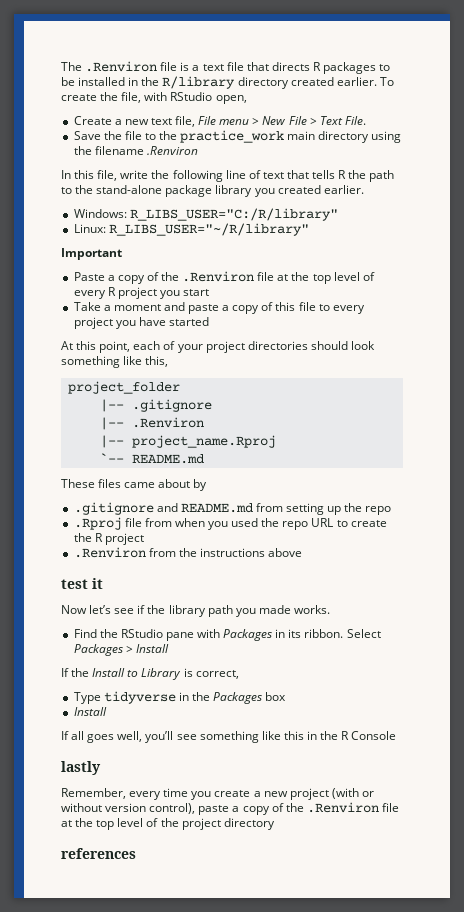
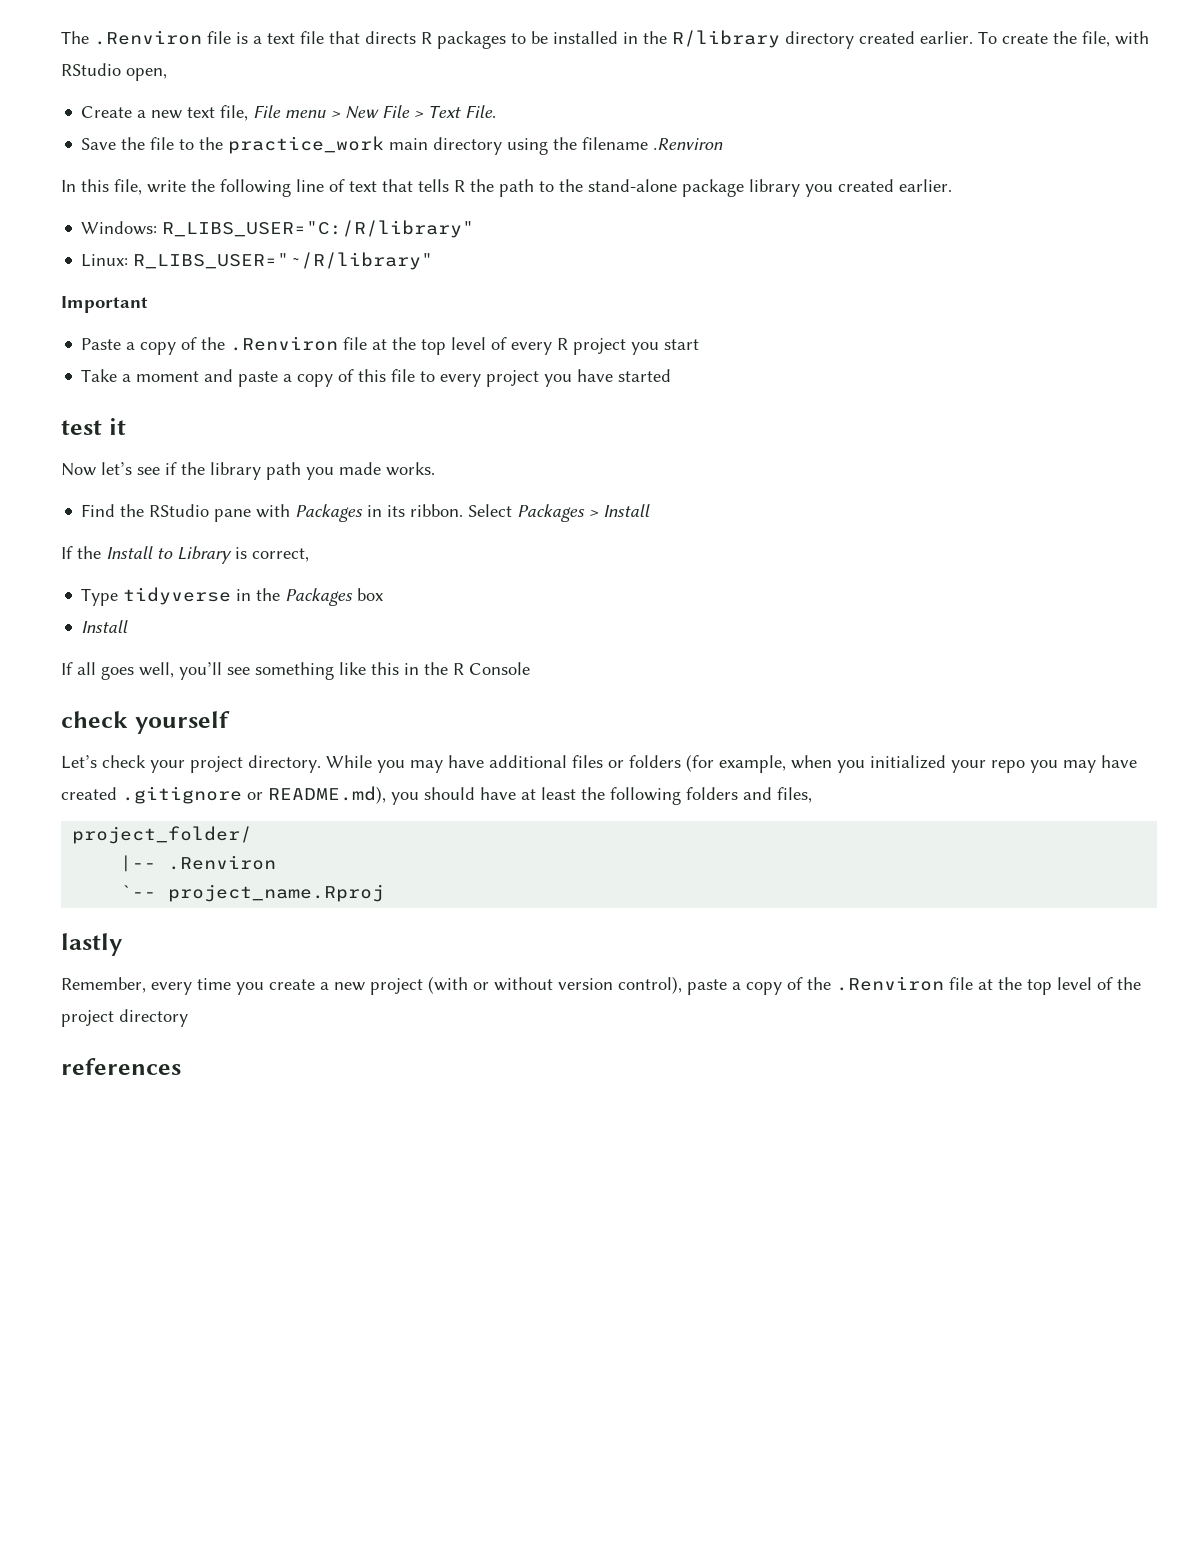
- At this point, each of your project directories should look something like this,
- project_folder
- |-- .gitignore
- |-- .Renviron
- |-- project_name.Rproj
- `-- README.md
- These files came about by
- .gitignore and README.md from setting up the repo
- .Rproj file from when you used the repo URL to create the R project
- .Renviron from the instructions above
+ check yourself
+ Let’s check your project directory. While you may have additional files or folders (for example, when you initialized your repo you may have created .gitignore or README.md), you should have at least the following folders and files,
+ project_folder/
+ |-- .Renviron
+ `-- project_name.Rproj

